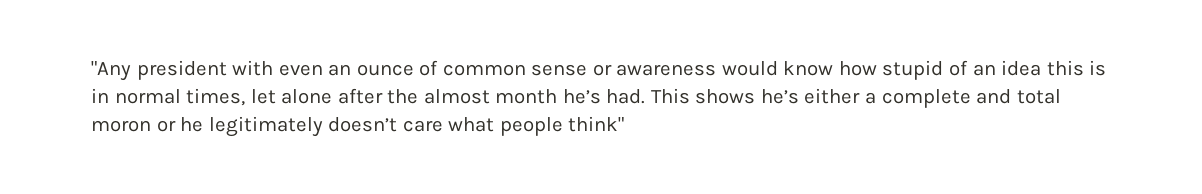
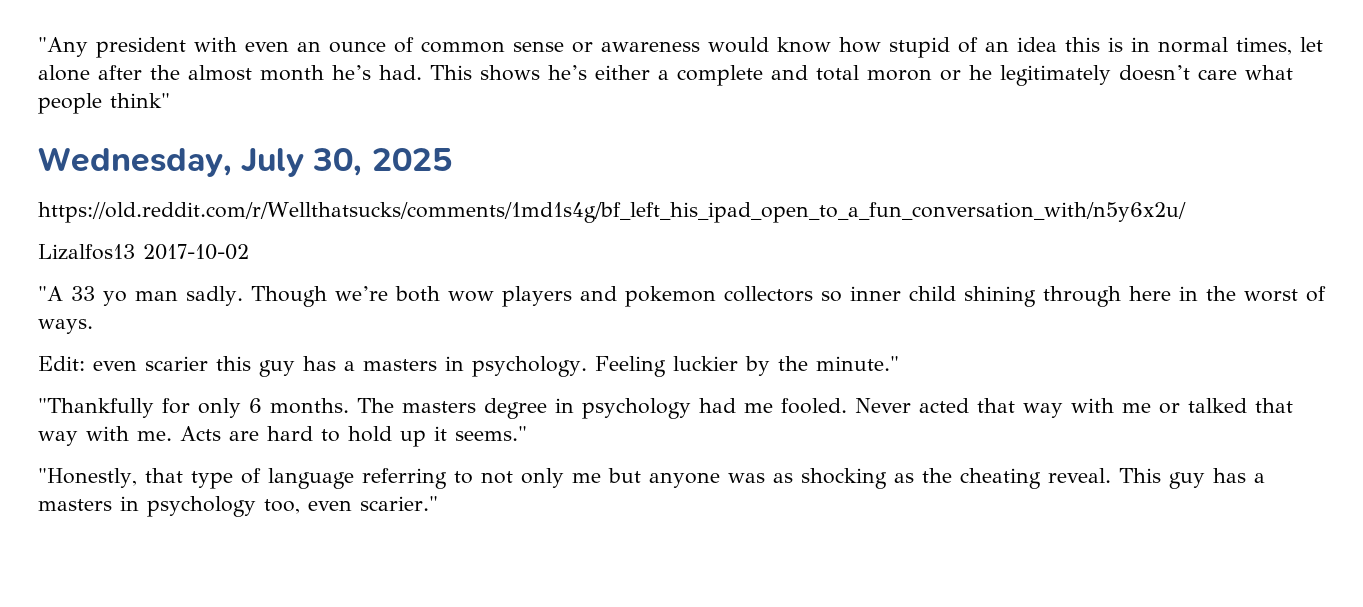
+ Wednesday, July 30, 2025
+ https://old.reddit.com/r/Wellthatsucks/comments/1md1s4g/bf_left_his_ipad_open_to_a_fun_conversation_with/n5y6x2u/
+ Lizalfos13 2017-10-02
+ "A 33 yo man sadly. Though we’re both wow players and pokemon collectors so inner child shining through here in the worst of ways.
+ Edit: even scarier this guy has a masters in psychology. Feeling luckier by the minute."
+ "Thankfully for only 6 months. The masters degree in psychology had me fooled. Never acted that way with me or talked that way with me. Acts are hard to hold up it seems."
+ "Honestly, that type of language referring to not only me but anyone was as shocking as the cheating reveal. This guy has a masters in psychology too, even scarier."

